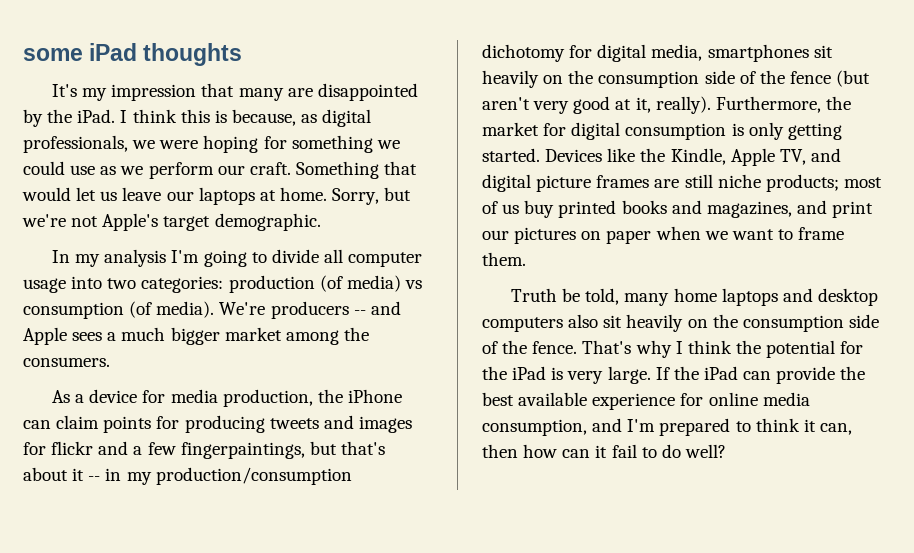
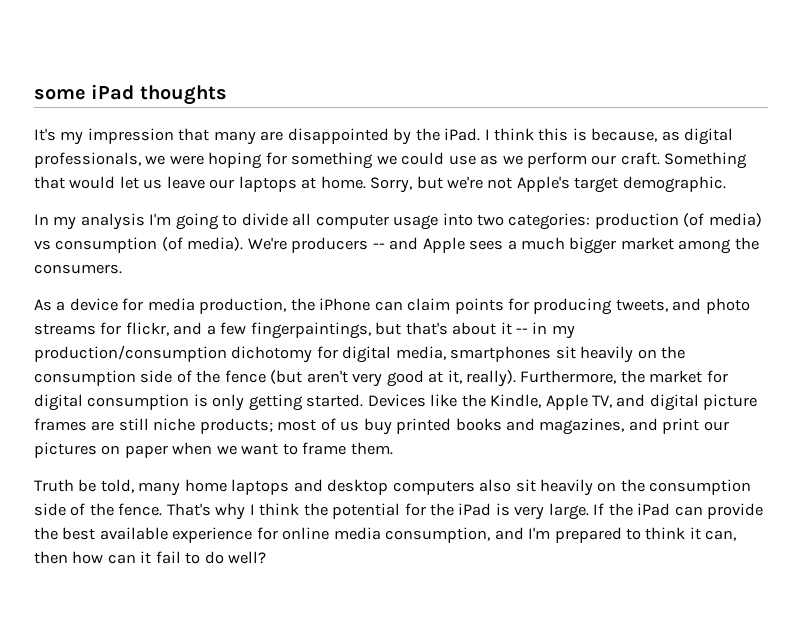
- As a device for media production, the iPhone can claim points for producing tweets and images for flickr and a few fingerpaintings, but that's about it -- in my production/consumption dichotomy for digital media, smartphones sit heavily on the consumption side of the fence (but aren't very good at it, really).
+ As a device for media production, the iPhone can claim points for producing tweets, and photo streams for flickr, and a few fingerpaintings, but that's about it -- in my production/consumption dichotomy for digital media, smartphones sit heavily on the consumption side of the fence (but aren't very good at it, really).

